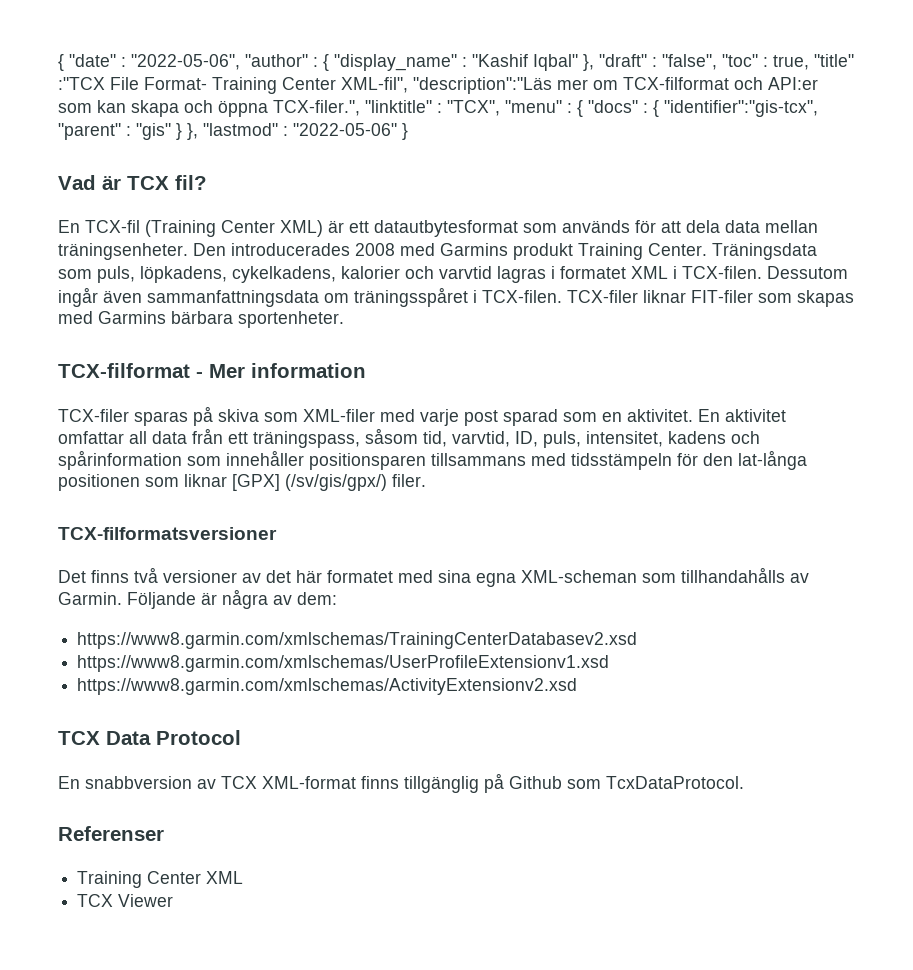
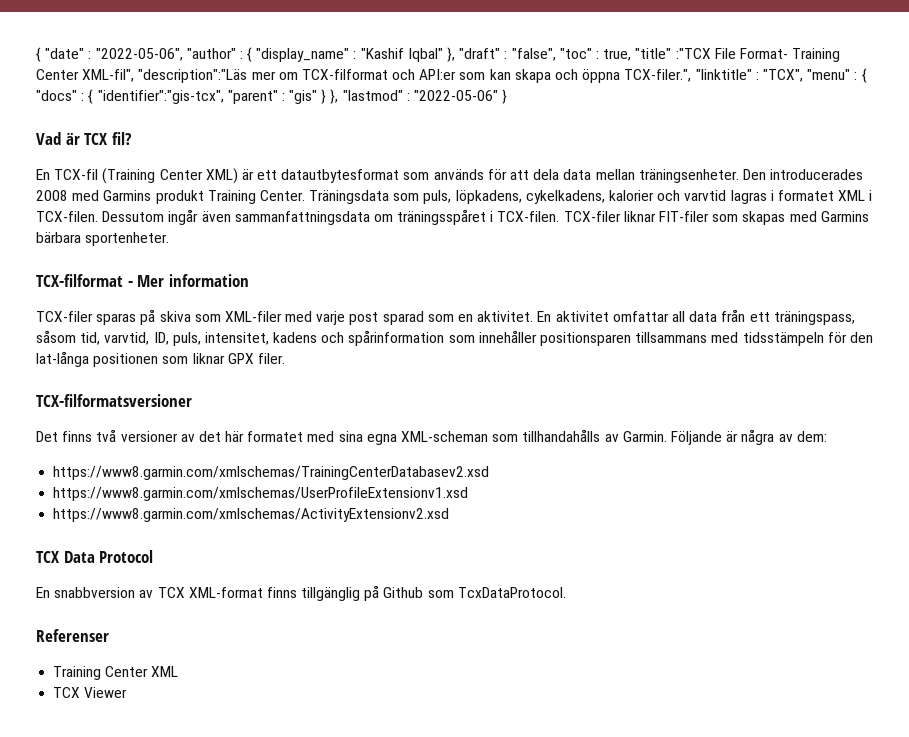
- En aktivitet omfattar all data från ett träningspass, såsom tid, varvtid, ID, puls, intensitet, kadens och spårinformation som innehåller positionsparen tillsammans med tidsstämpeln för den lat-långa positionen som liknar [GPX] (/sv/gis/gpx/) filer.
+ En aktivitet omfattar all data från ett träningspass, såsom tid, varvtid, ID, puls, intensitet, kadens och spårinformation som innehåller positionsparen tillsammans med tidsstämpeln för den lat-långa positionen som liknar GPX filer.

